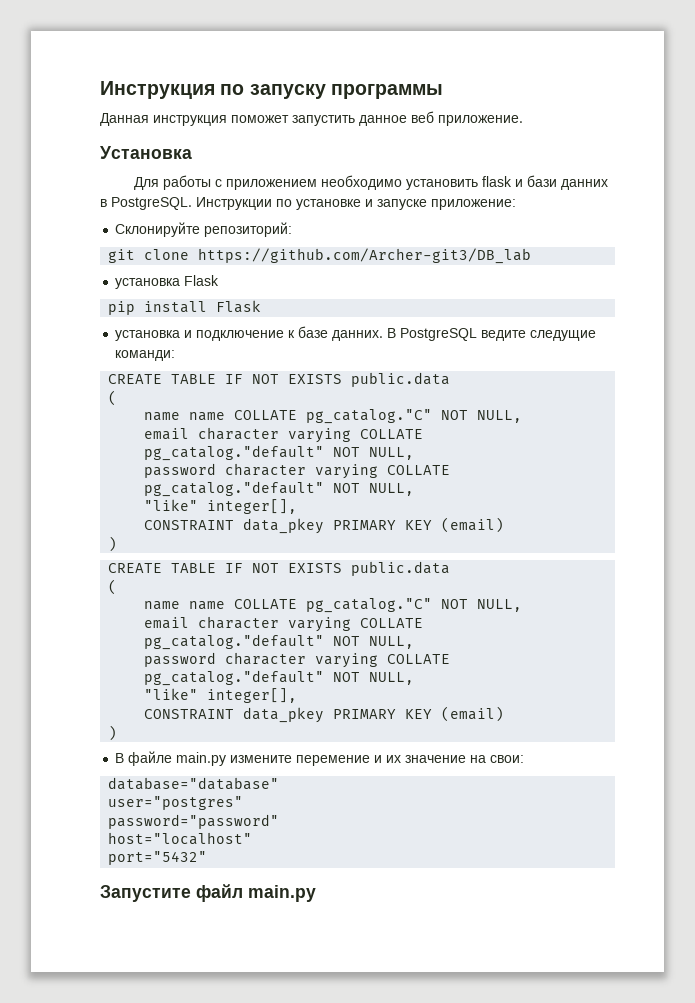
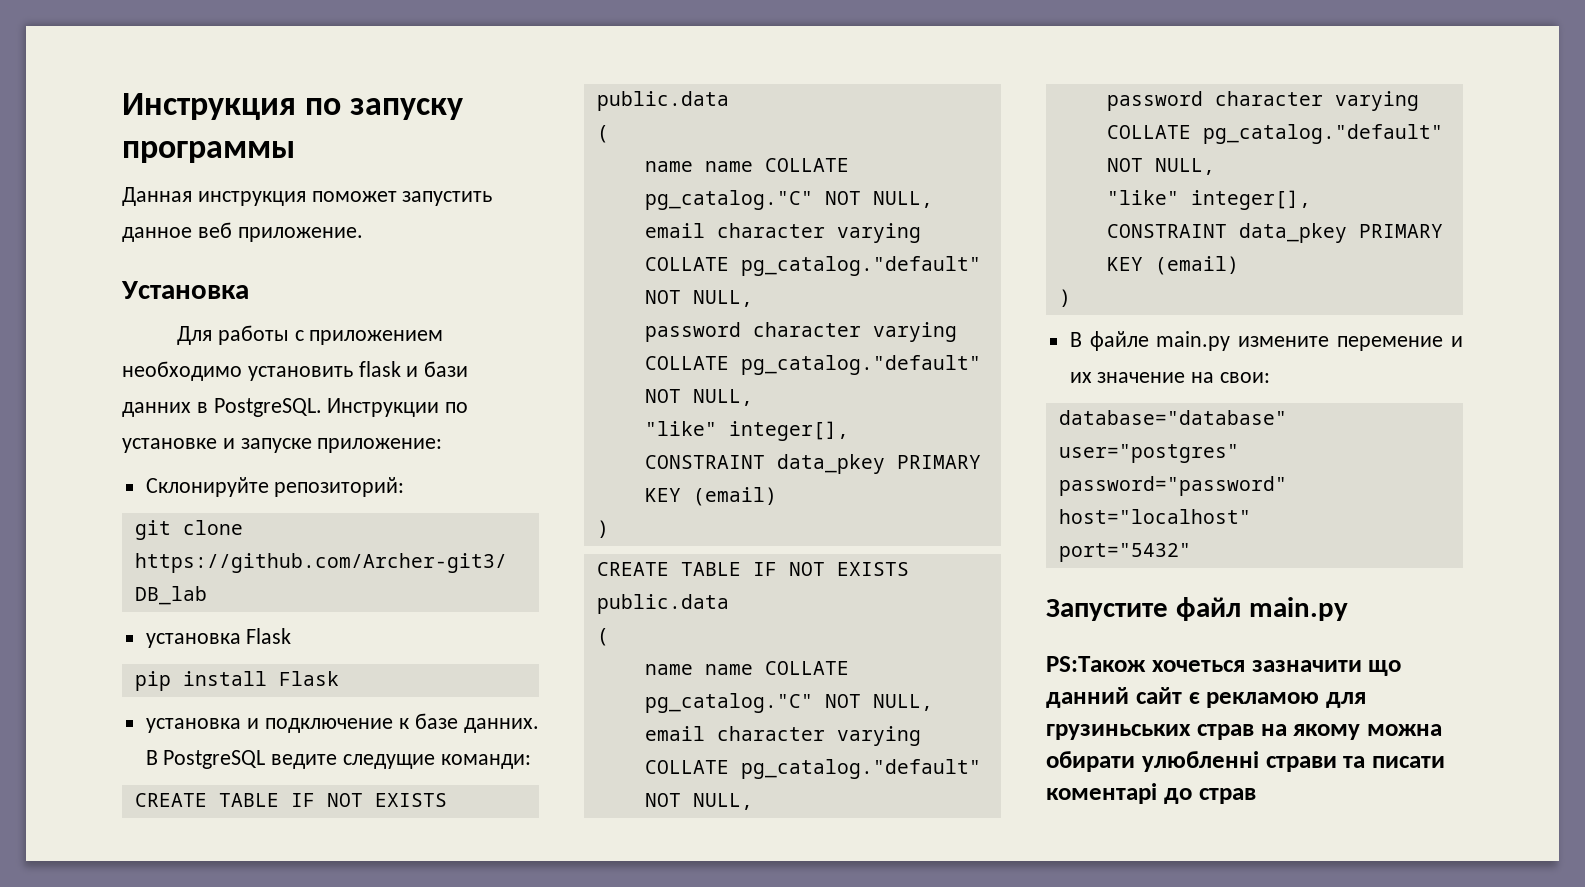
+ PS:Також хочеться зазначити що данний сайт є рекламою для грузиньських страв на якому можна обирати улюбленні страви та писати коментарі до страв

